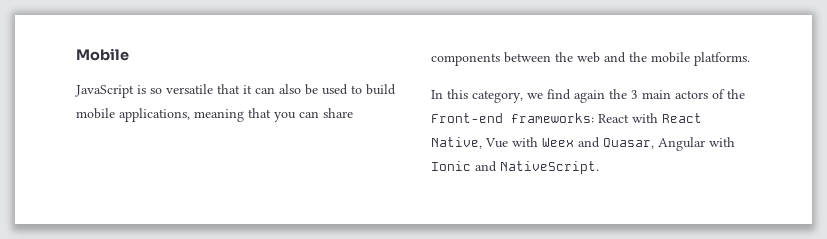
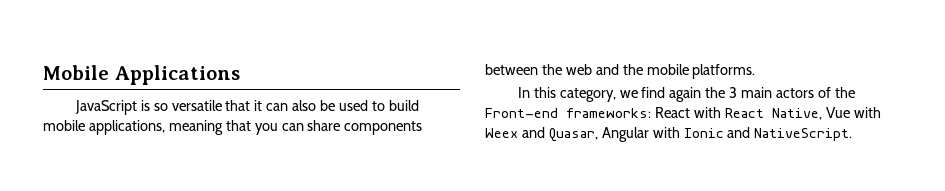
- Mobile
+ Mobile Applications

